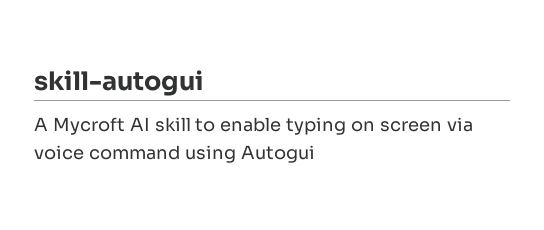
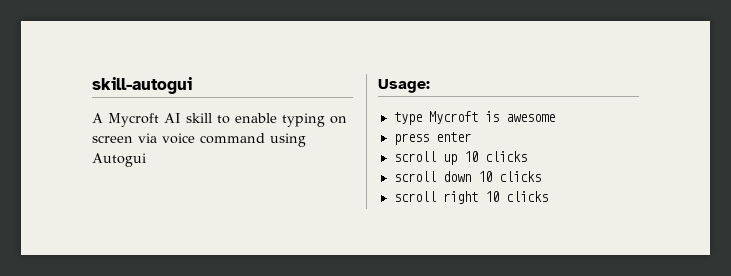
+ Usage:
+ type Mycroft is awesome
+ press enter
+ scroll up 10 clicks
+ scroll down 10 clicks
+ scroll right 10 clicks

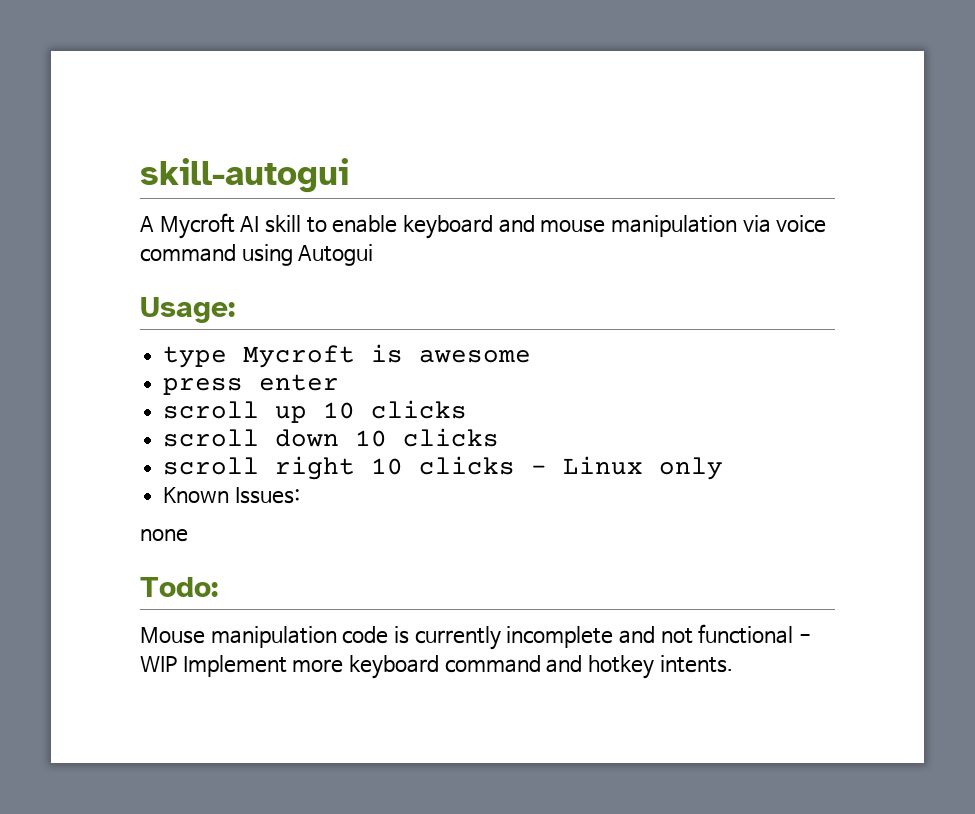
- A Mycroft AI skill to enable typing on screen via voice command using Autogui
+ A Mycroft AI skill to enable keyboard and mouse manipulation via voice command using Autogui
- scroll right 10 clicks
+ scroll right 10 clicks - Linux only
+ Known Issues:
+ none
+ Todo:
+ Mouse manipulation code is currently incomplete and not functional - WIP Implement more keyboard command and hotkey intents.

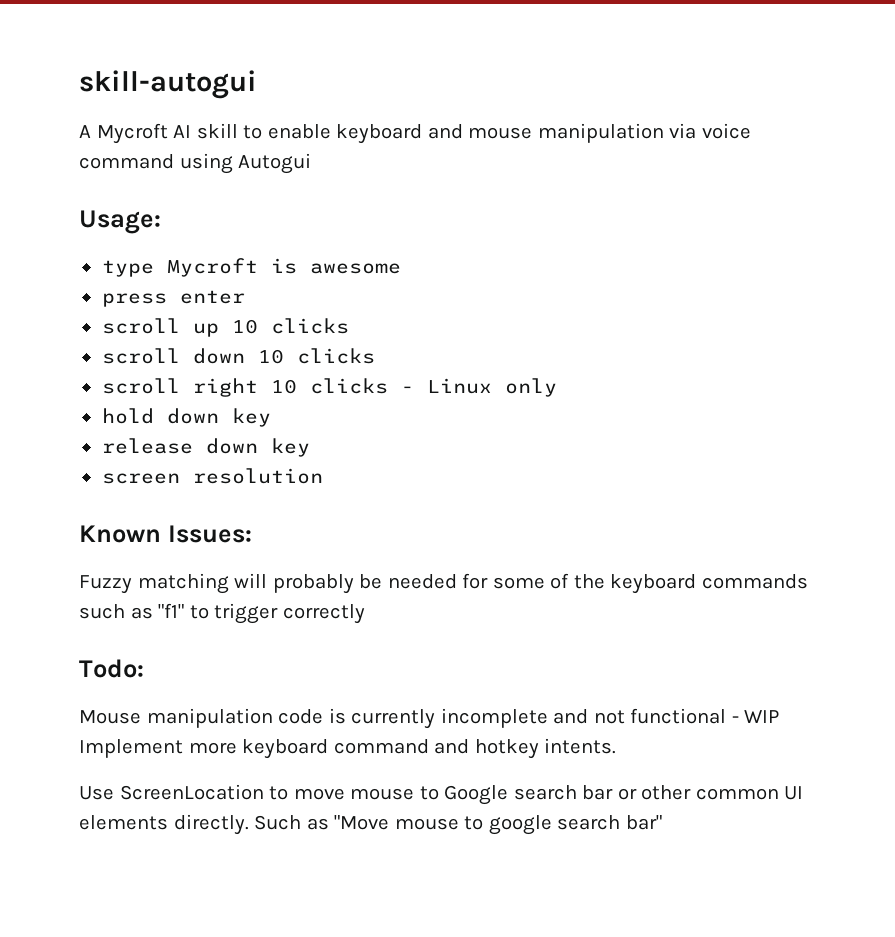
+ hold down key
+ release down key
+ screen resolution
  Known Issues:
- none
+ Fuzzy matching will probably be needed for some of the keyboard commands such as "f1" to trigger correctly
+ Use ScreenLocation to move mouse to Google search bar or other common UI elements directly. Such as "Move mouse to google search bar"

